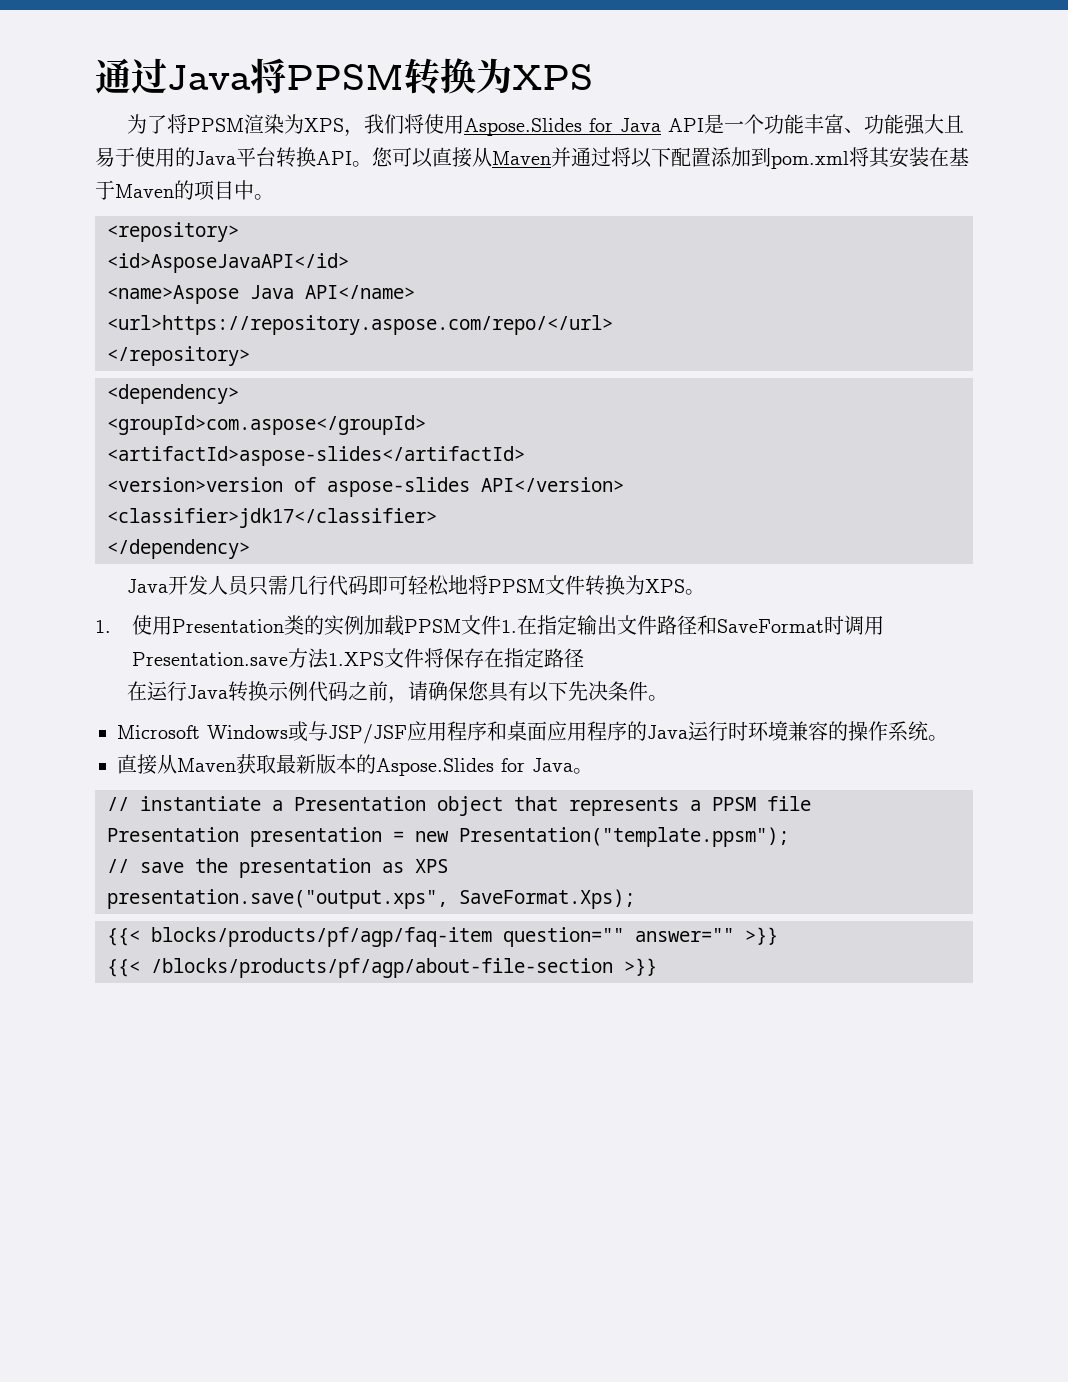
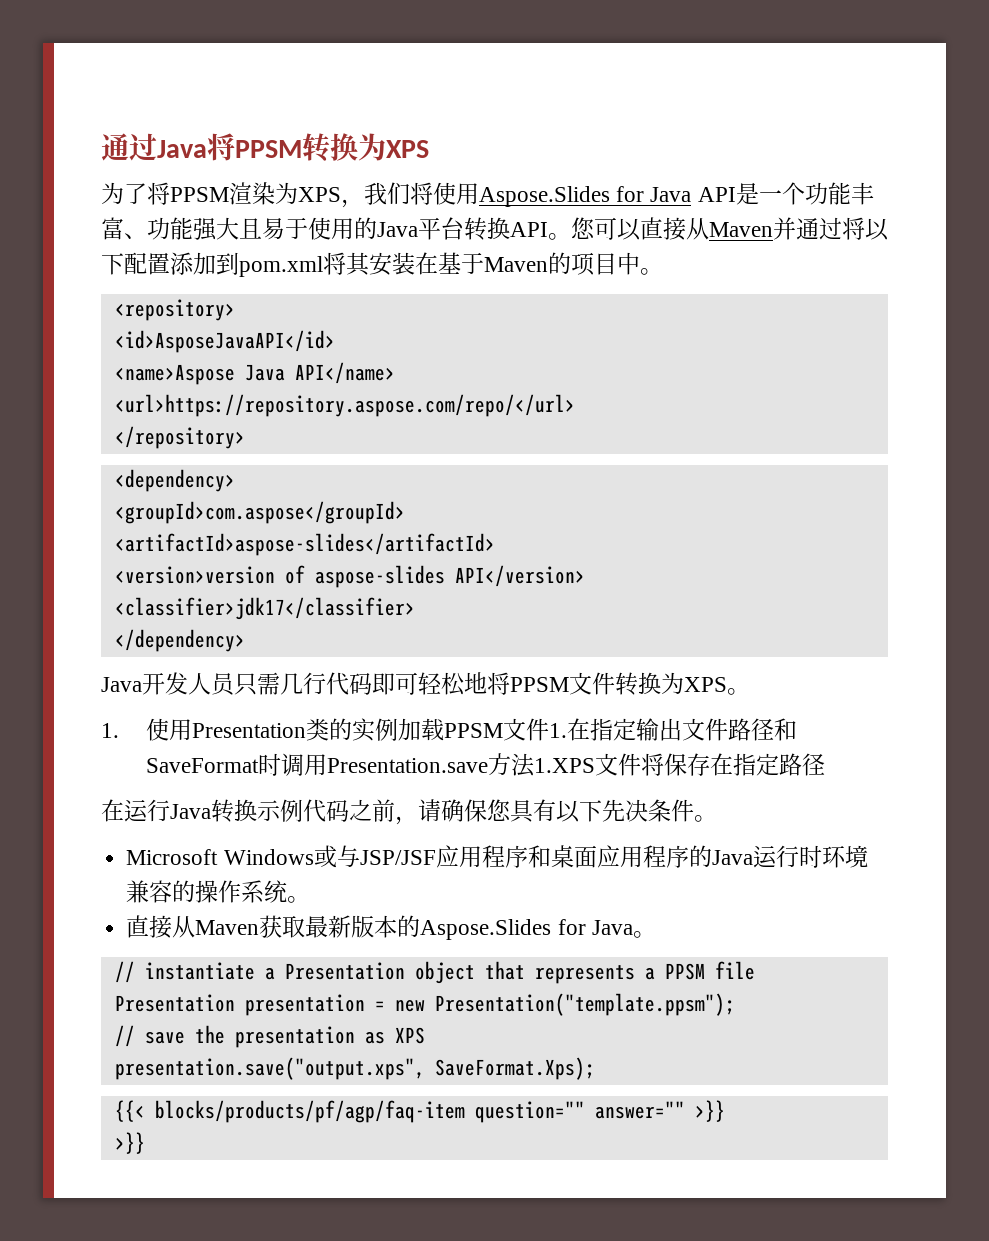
  {{< blocks/products/pf/agp/faq-item question="" answer="" >}}
- {{< /blocks/products/pf/agp/about-file-section >}}
+ >}}

